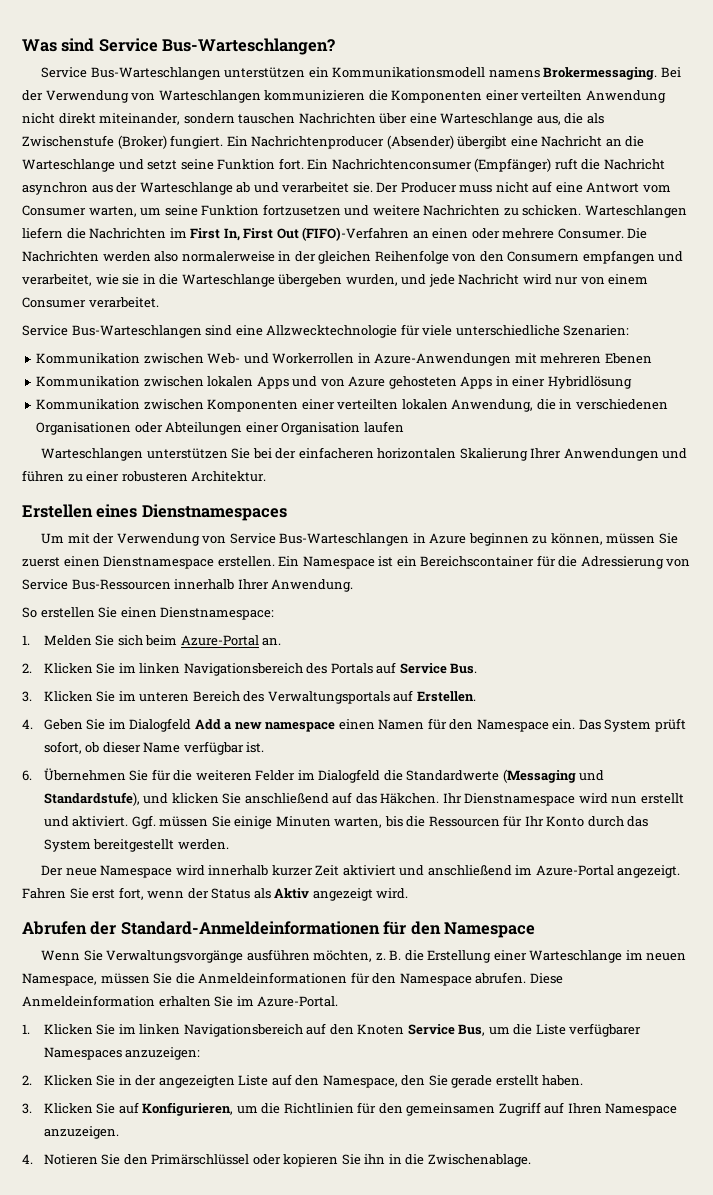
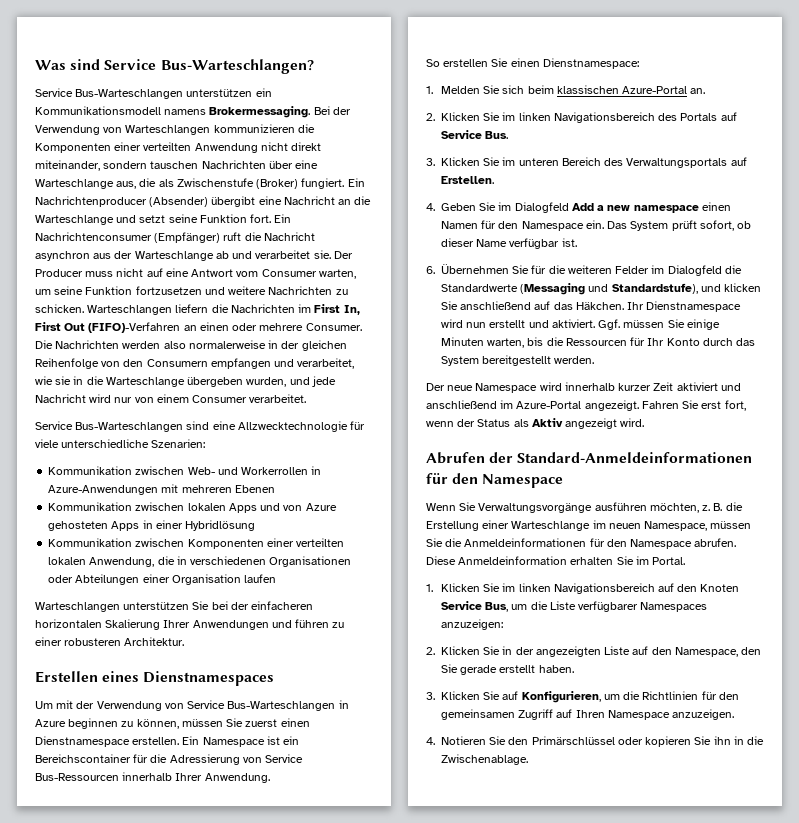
- 1. Melden Sie sich beim Azure-Portal an.
+ 1. Melden Sie sich beim klassischen Azure-Portal an.
- Diese Anmeldeinformation erhalten Sie im Azure-Portal.
+ Diese Anmeldeinformation erhalten Sie im Portal.

